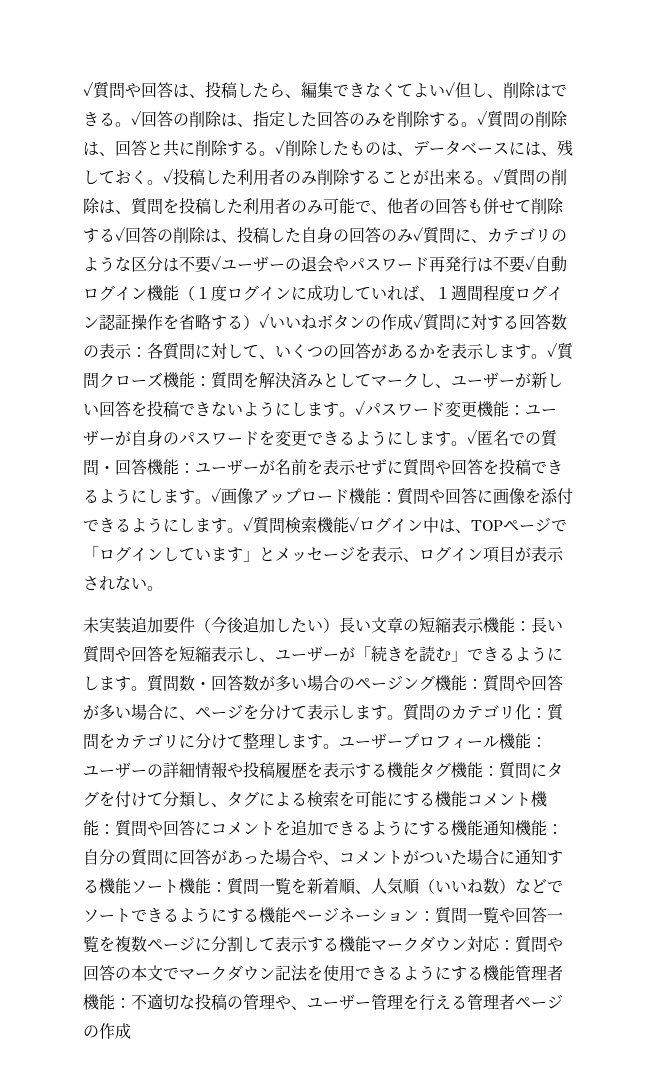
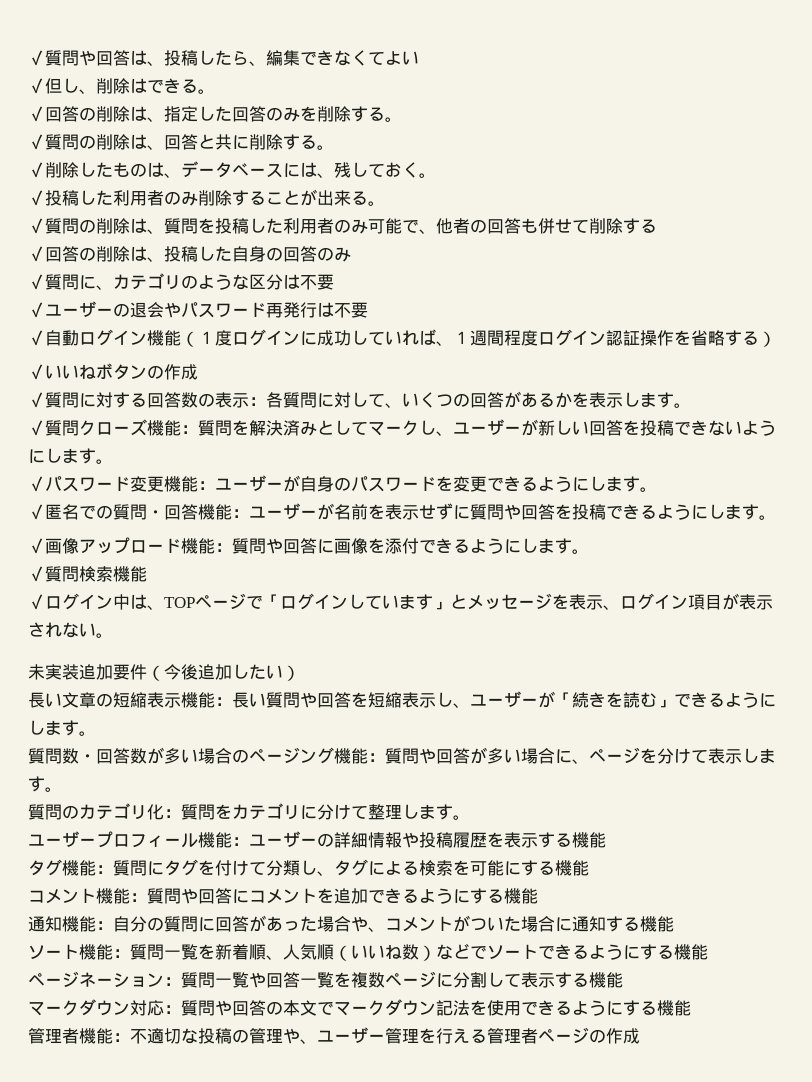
- ✓質問や回答は、投稿したら、編集できなくてよい✓但し、削除はできる。✓回答の削除は、指定した回答のみを削除する。✓質問の削除は、回答と共に削除する。✓削除したものは、データベースには、残しておく。✓投稿した利用者のみ削除することが出来る。✓質問の削除は、質問を投稿した利用者のみ可能で、他者の回答も併せて削除する✓回答の削除は、投稿した自身の回答のみ✓質問に、カテゴリのような区分は不要✓ユーザーの退会やパスワード再発行は不要✓自動ログイン機能（１度ログインに成功していれば、１週間程度ログイン認証操作を省略する）✓いいねボタンの作成✓質問に対する回答数の表示：
+ ✓質問や回答は、投稿したら、編集できなくてよい
+ ✓但し、削除はできる。
+ ✓回答の削除は、指定した回答のみを削除する。
+ ✓質問の削除は、回答と共に削除する。
+ ✓削除したものは、データベースには、残しておく。
+ ✓投稿した利用者のみ削除することが出来る。
+ ✓質問の削除は、質問を投稿した利用者のみ可能で、他者の回答も併せて削除する
+ ✓回答の削除は、投稿した自身の回答のみ
+ ✓質問に、カテゴリのような区分は不要
+ ✓ユーザーの退会やパスワード再発行は不要
+ ✓自動ログイン機能（１度ログインに成功していれば、１週間程度ログイン認証操作を省略する）
+ ✓いいねボタンの作成
+ ✓質問に対する回答数の表示：
- 各質問に対して、いくつの回答があるかを表示します。✓質問クローズ機能：
+ 各質問に対して、いくつの回答があるかを表示します。
+ ✓質問クローズ機能：
- 質問を解決済みとしてマークし、ユーザーが新しい回答を投稿できないようにします。✓パスワード変更機能：
+ 質問を解決済みとしてマークし、ユーザーが新しい回答を投稿できないようにします。
+ ✓パスワード変更機能：
- ユーザーが自身のパスワードを変更できるようにします。✓匿名での質問・回答機能：
+ ユーザーが自身のパスワードを変更できるようにします。
+ ✓匿名での質問・回答機能：
- ユーザーが名前を表示せずに質問や回答を投稿できるようにします。✓画像アップロード機能：
+ ユーザーが名前を表示せずに質問や回答を投稿できるようにします。
+ ✓画像アップロード機能：
- 質問や回答に画像を添付できるようにします。✓質問検索機能✓ログイン中は、TOPページで「ログインしています」とメッセージを表示、ログイン項目が表示されない。
+ 質問や回答に画像を添付できるようにします。
+ ✓質問検索機能
+ ✓ログイン中は、TOPページで「ログインしています」とメッセージを表示、ログイン項目が表示されない。
- 未実装追加要件（今後追加したい）長い文章の短縮表示機能：
+ 未実装追加要件（今後追加したい）
+ 長い文章の短縮表示機能：
- 長い質問や回答を短縮表示し、ユーザーが「続きを読む」できるようにします。質問数・回答数が多い場合のページング機能：
+ 長い質問や回答を短縮表示し、ユーザーが「続きを読む」できるようにします。
+ 質問数・回答数が多い場合のページング機能：
- 質問や回答が多い場合に、ページを分けて表示します。質問のカテゴリ化：
+ 質問や回答が多い場合に、ページを分けて表示します。
+ 質問のカテゴリ化：
- 質問をカテゴリに分けて整理します。ユーザープロフィール機能：
+ 質問をカテゴリに分けて整理します。
+ ユーザープロフィール機能：
- ユーザーの詳細情報や投稿履歴を表示する機能タグ機能：
+ ユーザーの詳細情報や投稿履歴を表示する機能
+ タグ機能：
- 質問にタグを付けて分類し、タグによる検索を可能にする機能コメント機能：
+ 質問にタグを付けて分類し、タグによる検索を可能にする機能
+ コメント機能：
- 質問や回答にコメントを追加できるようにする機能通知機能：
+ 質問や回答にコメントを追加できるようにする機能
+ 通知機能：
- 自分の質問に回答があった場合や、コメントがついた場合に通知する機能ソート機能：
+ 自分の質問に回答があった場合や、コメントがついた場合に通知する機能
+ ソート機能：
- 質問一覧を新着順、人気順（いいね数）などでソートできるようにする機能ページネーション：
+ 質問一覧を新着順、人気順（いいね数）などでソートできるようにする機能
+ ページネーション：
- 質問一覧や回答一覧を複数ページに分割して表示する機能マークダウン対応：
+ 質問一覧や回答一覧を複数ページに分割して表示する機能
+ マークダウン対応：
- 質問や回答の本文でマークダウン記法を使用できるようにする機能管理者機能：
+ 質問や回答の本文でマークダウン記法を使用できるようにする機能
+ 管理者機能：

